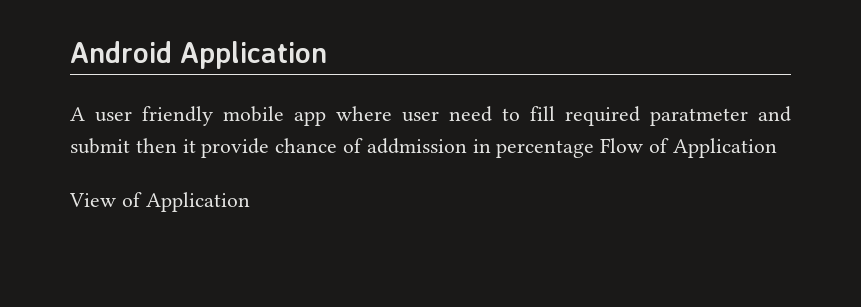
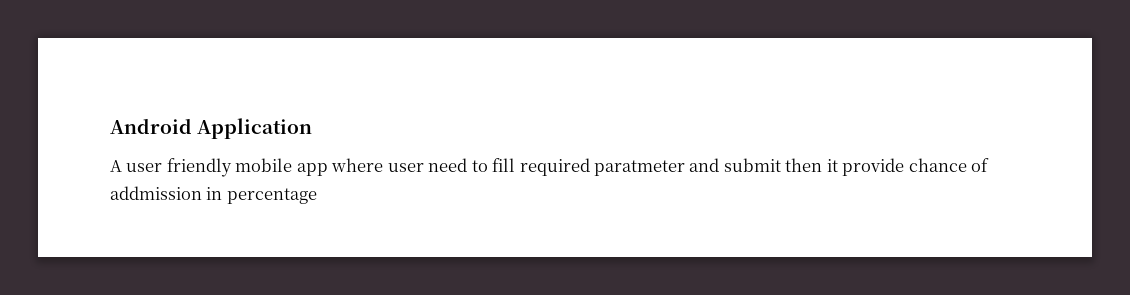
- A user friendly mobile app where user need to fill required paratmeter and submit then it provide chance of addmission in percentage Flow of Application
- View of Application
+ A user friendly mobile app where user need to fill required paratmeter and submit then it provide chance of addmission in percentage

